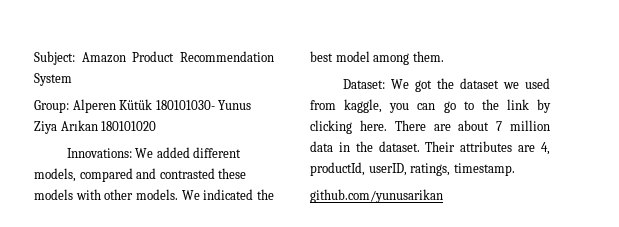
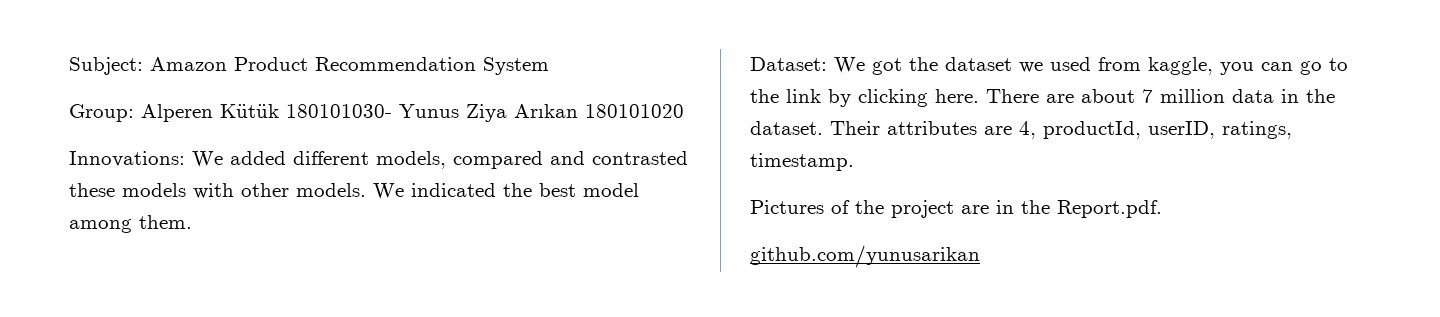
+ Pictures of the project are in the Report.pdf.

